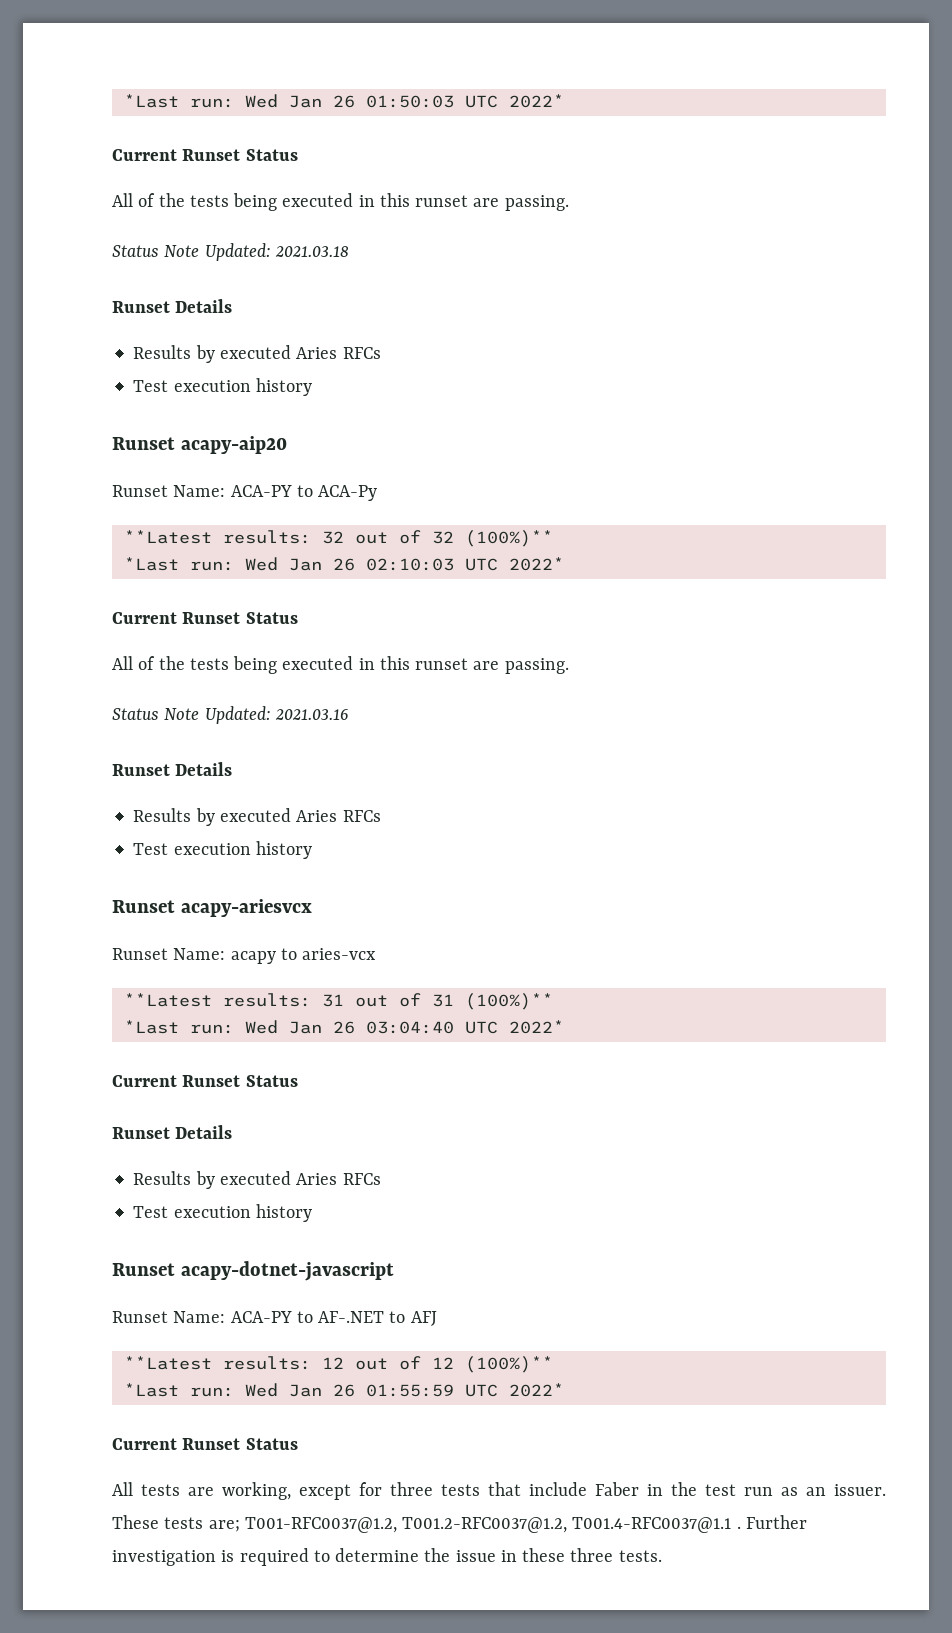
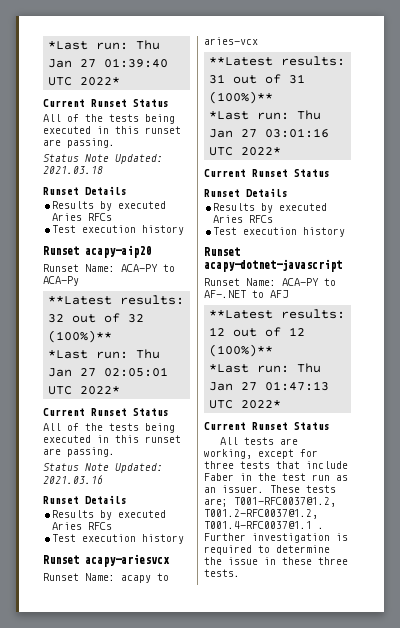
- *Last run: Wed Jan 26 01:50:03 UTC 2022*
+ *Last run: Thu Jan 27 01:39:40 UTC 2022*
- *Last run: Wed Jan 26 02:10:03 UTC 2022*
+ *Last run: Thu Jan 27 02:05:01 UTC 2022*
- *Last run: Wed Jan 26 03:04:40 UTC 2022*
+ *Last run: Thu Jan 27 03:01:16 UTC 2022*
- *Last run: Wed Jan 26 01:55:59 UTC 2022*
+ *Last run: Thu Jan 27 01:47:13 UTC 2022*

